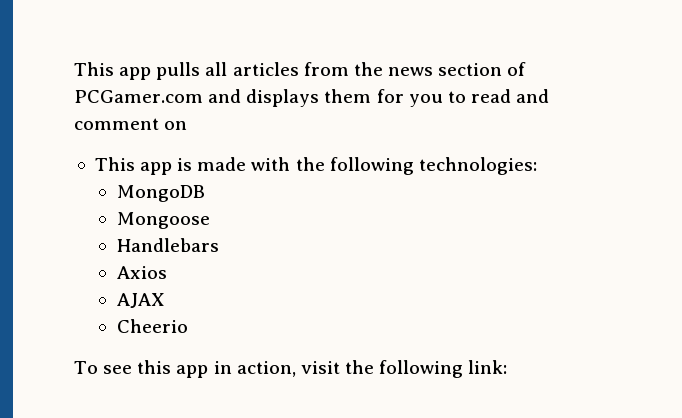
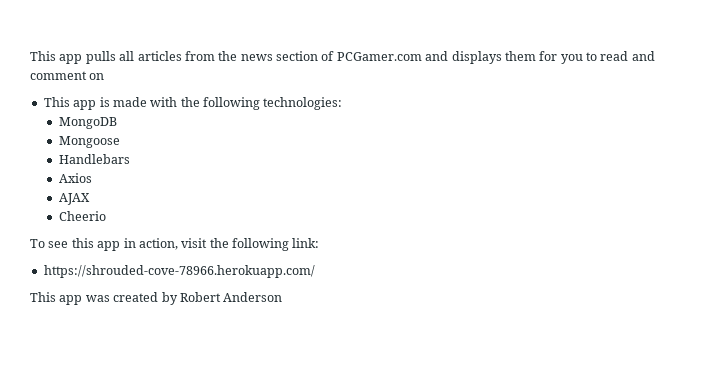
+ https://shrouded-cove-78966.herokuapp.com/
+ This app was created by Robert Anderson

